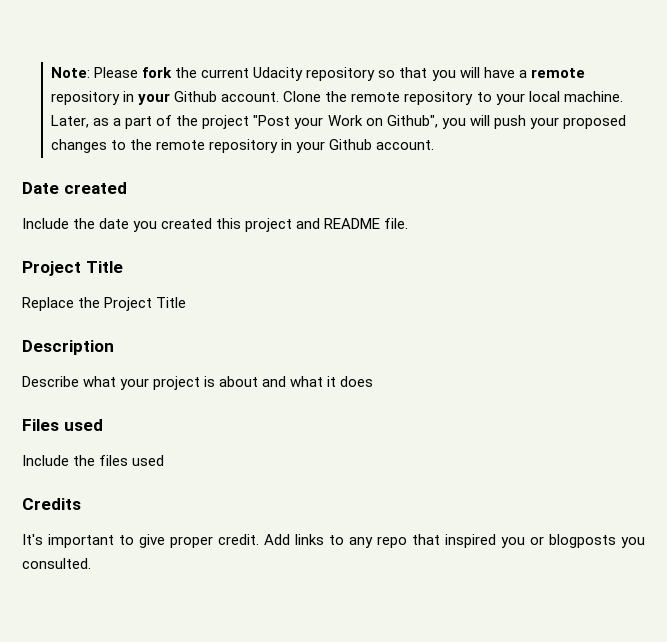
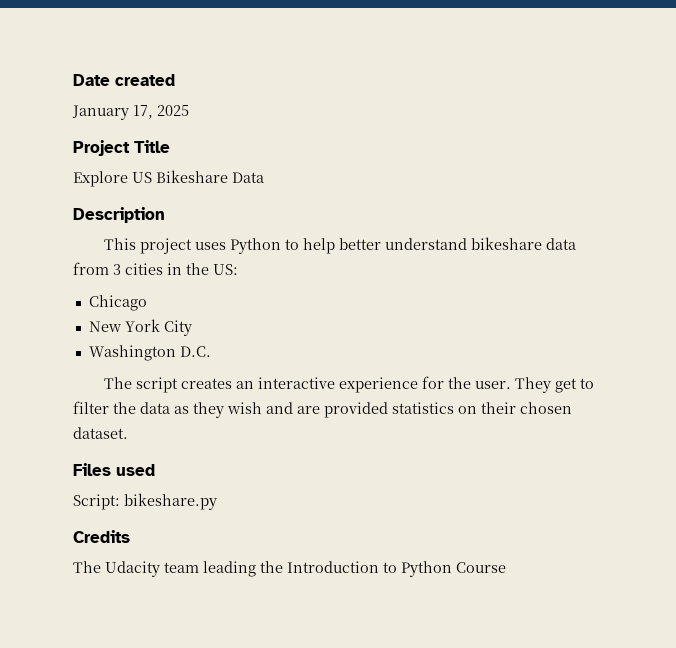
- Note: Please fork the current Udacity repository so that you will have a remote repository in your Github account. Clone the remote repository to your local machine. Later, as a part of the project "Post your Work on Github", you will push your proposed changes to the remote repository in your Github account.
  Date created
- Include the date you created this project and README file.
+ January 17, 2025
  Project Title
- Replace the Project Title
+ Explore US Bikeshare Data
  Description
- Describe what your project is about and what it does
+ This project uses Python to help better understand bikeshare data from 3 cities in the US:
+ Chicago
+ New York City
+ Washington D.C.
+ The script creates an interactive experience for the user. They get to filter the data as they wish and are provided statistics on their chosen dataset.
  Files used
- Include the files used
+ Script: bikeshare.py
  Credits
- It's important to give proper credit. Add links to any repo that inspired you or blogposts you consulted.
+ The Udacity team leading the Introduction to Python Course

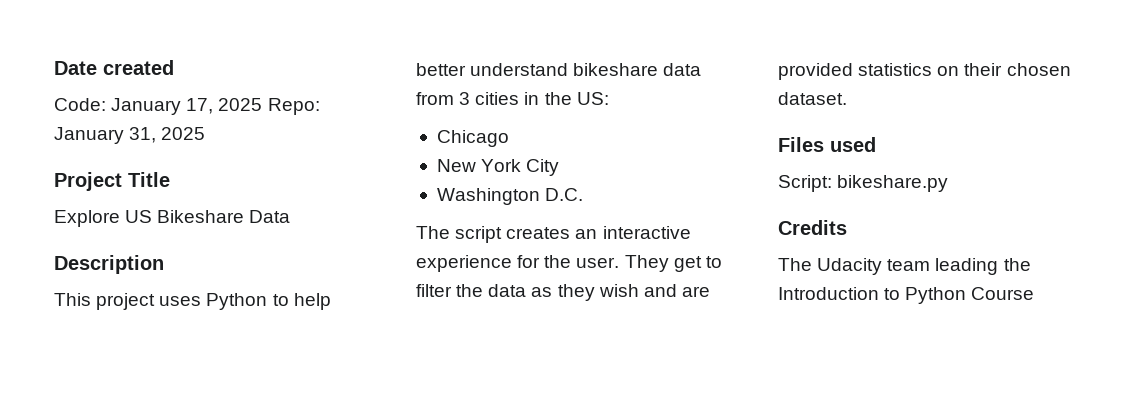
- January 17, 2025
+ Code: January 17, 2025 Repo: January 31, 2025

